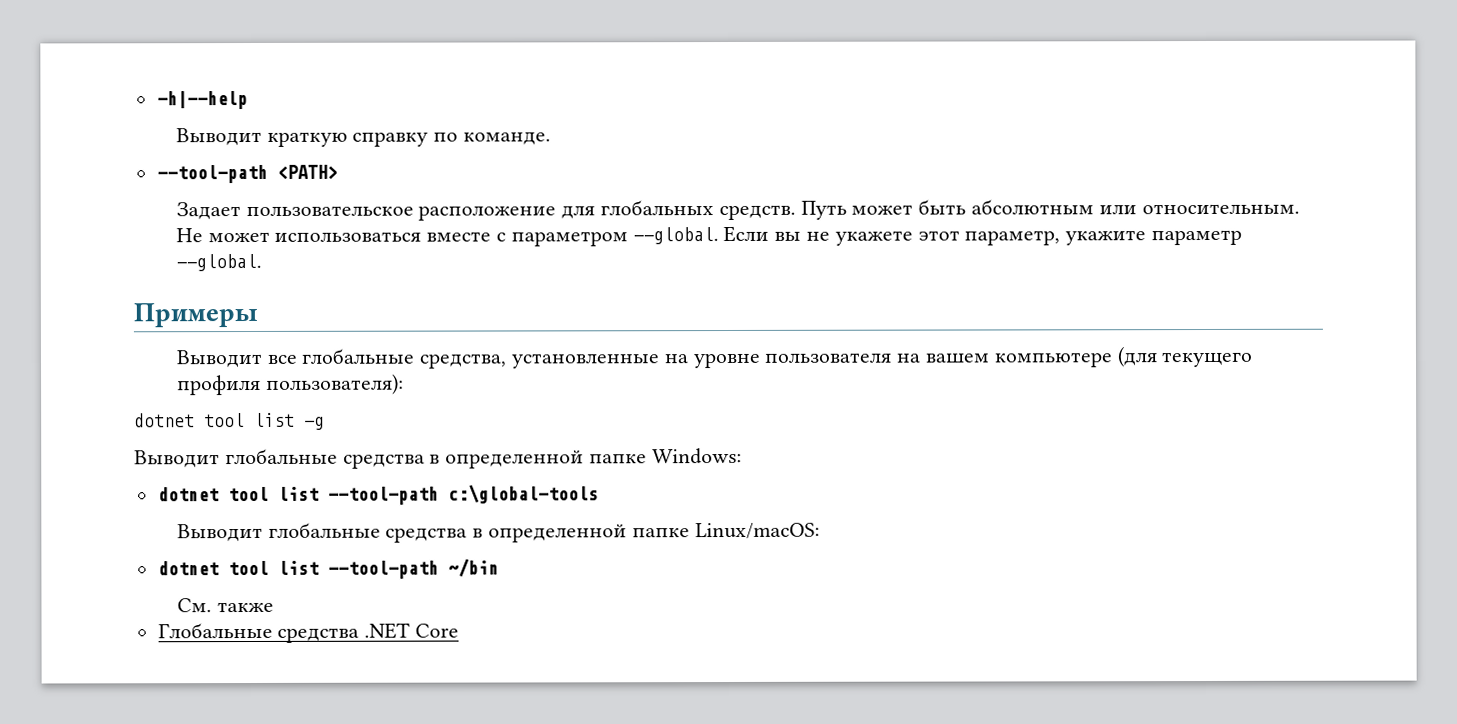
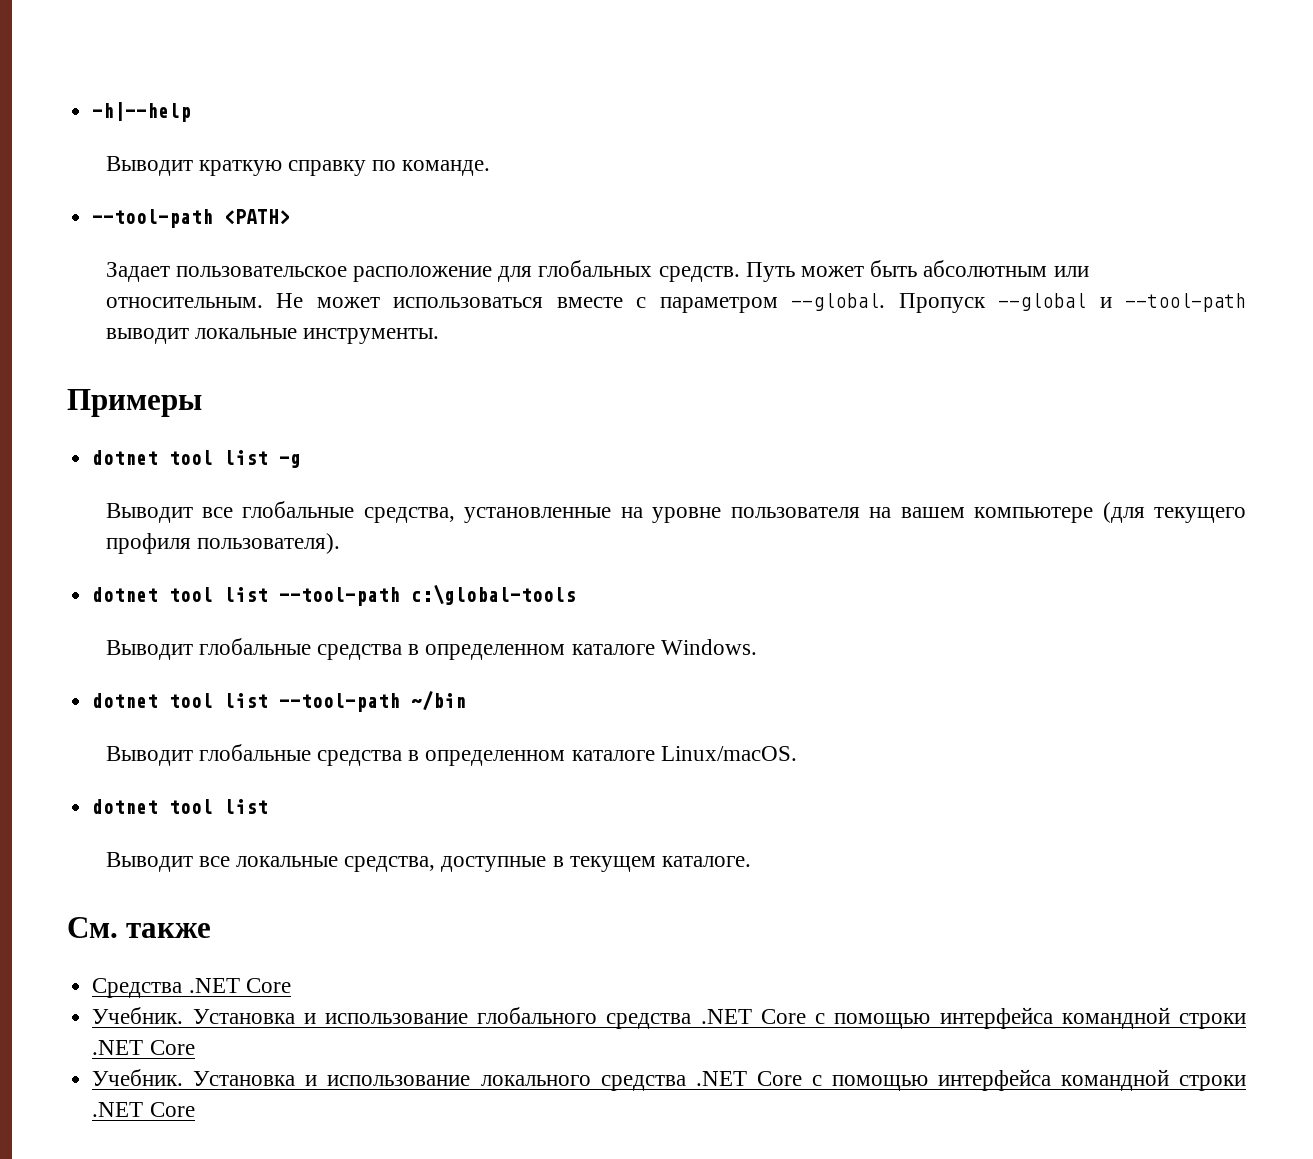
- Если вы не укажете этот параметр, укажите параметр --global.
+ Пропуск --global и --tool-path выводит локальные инструменты.
  Примеры
+ dotnet tool list -g
- Выводит все глобальные средства, установленные на уровне пользователя на вашем компьютере (для текущего профиля пользователя):
- dotnet tool list -g
- Выводит глобальные средства в определенной папке Windows:
+ Выводит все глобальные средства, установленные на уровне пользователя на вашем компьютере (для текущего профиля пользователя).
- Выводит глобальные средства в определенной папке Linux/macOS:
+ Выводит глобальные средства в определенном каталоге Windows.
+ Выводит глобальные средства в определенном каталоге Linux/macOS.
+ dotnet tool list
+ Выводит все локальные средства, доступные в текущем каталоге.
  См. также
- Глобальные средства .NET Core
+ Средства .NET Core
+ Учебник. Установка и использование глобального средства .NET Core с помощью интерфейса командной строки .NET Core
+ Учебник. Установка и использование локального средства .NET Core с помощью интерфейса командной строки .NET Core

